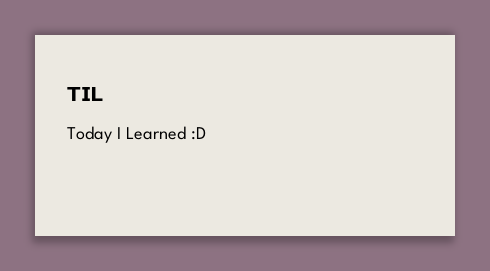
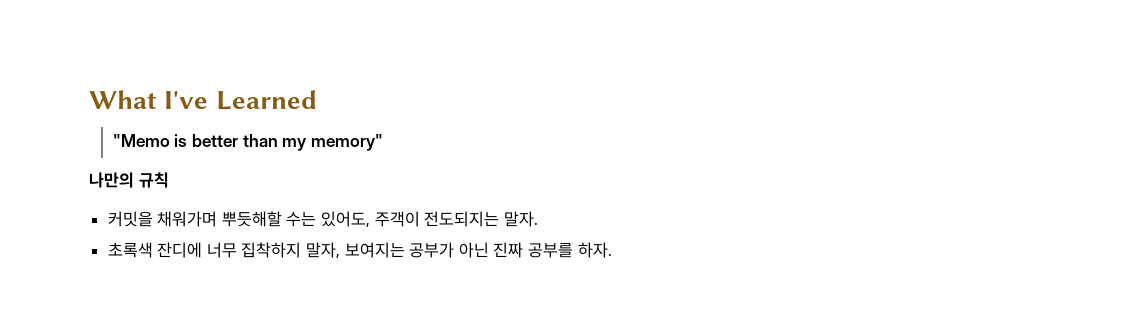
- TIL
- Today I Learned :D
+ What I've Learned
+ "Memo is better than my memory"
+ 나만의 규칙
+ 커밋을 채워가며 뿌듯해할 수는 있어도, 주객이 전도되지는 말자.
+ 초록색 잔디에 너무 집착하지 말자, 보여지는 공부가 아닌 진짜 공부를 하자.

